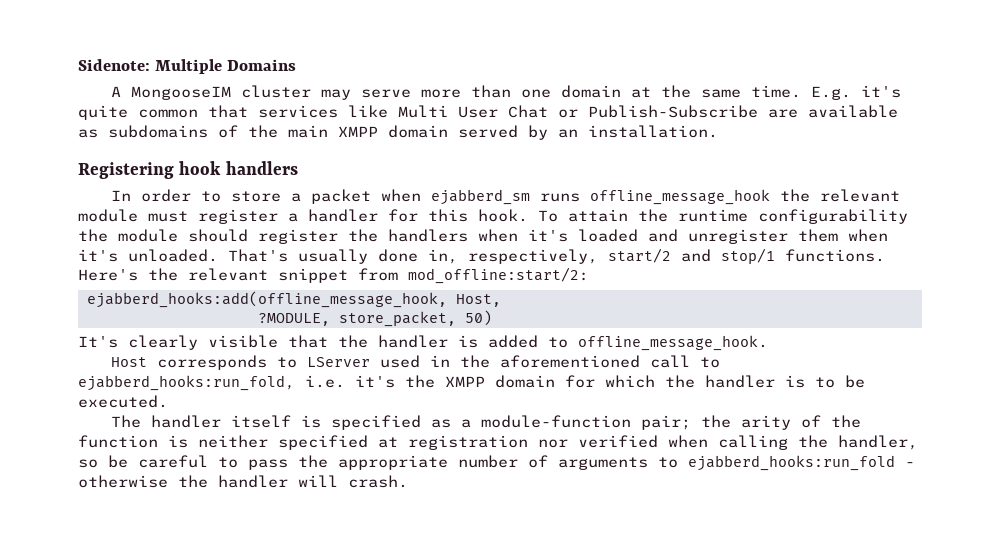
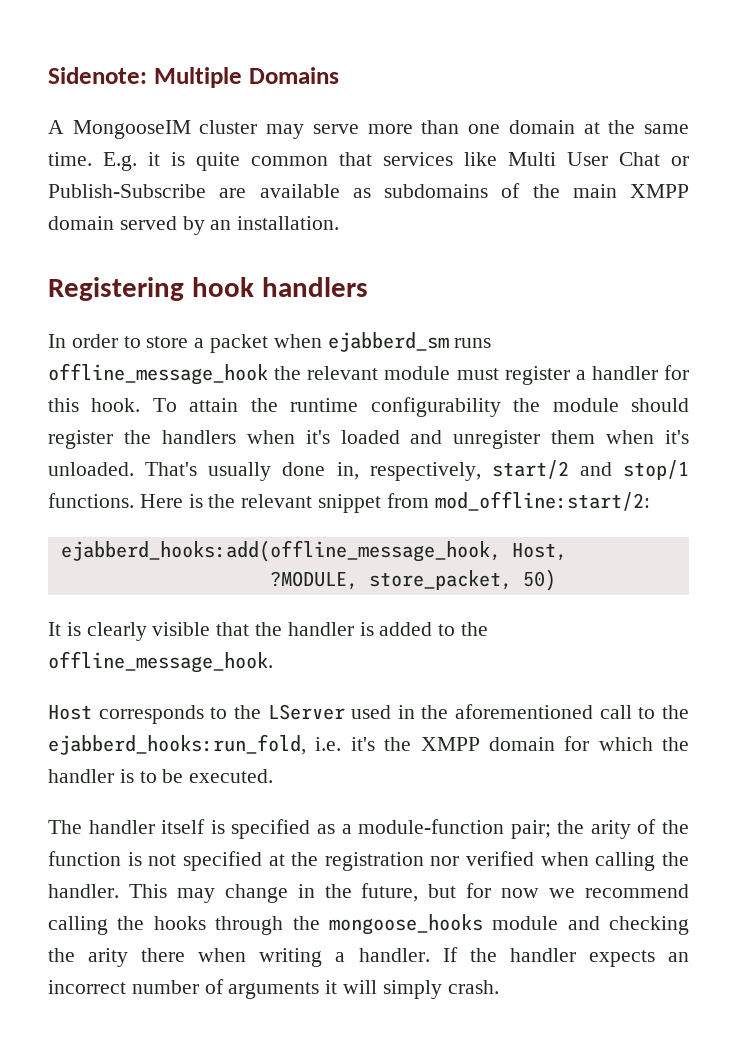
- E.g. it's quite common that services like Multi User Chat or Publish-Subscribe are available as subdomains of the main XMPP domain served by an installation.
+ E.g. it is quite common that services like Multi User Chat or Publish-Subscribe are available as subdomains of the main XMPP domain served by an installation.
- Here's the relevant snippet from mod_offline:start/2:
+ Here is the relevant snippet from mod_offline:start/2:
- It's clearly visible that the handler is added to offline_message_hook.
+ It is clearly visible that the handler is added to the offline_message_hook.
- Host corresponds to LServer used in the aforementioned call to ejabberd_hooks:run_fold, i.e. it's the XMPP domain for which the handler is to be executed.
+ Host corresponds to the LServer used in the aforementioned call to the ejabberd_hooks:run_fold, i.e. it's the XMPP domain for which the handler is to be executed.
- The handler itself is specified as a module-function pair; the arity of the function is neither specified at registration nor verified when calling the handler, so be careful to pass the appropriate number of arguments to ejabberd_hooks:run_fold - otherwise the handler will crash.
+ The handler itself is specified as a module-function pair; the arity of the function is not specified at the registration nor verified when calling the handler. This may change in the future, but for now we recommend calling the hooks through the mongoose_hooks module and checking the arity there when writing a handler. If the handler expects an incorrect number of arguments it will simply crash.

